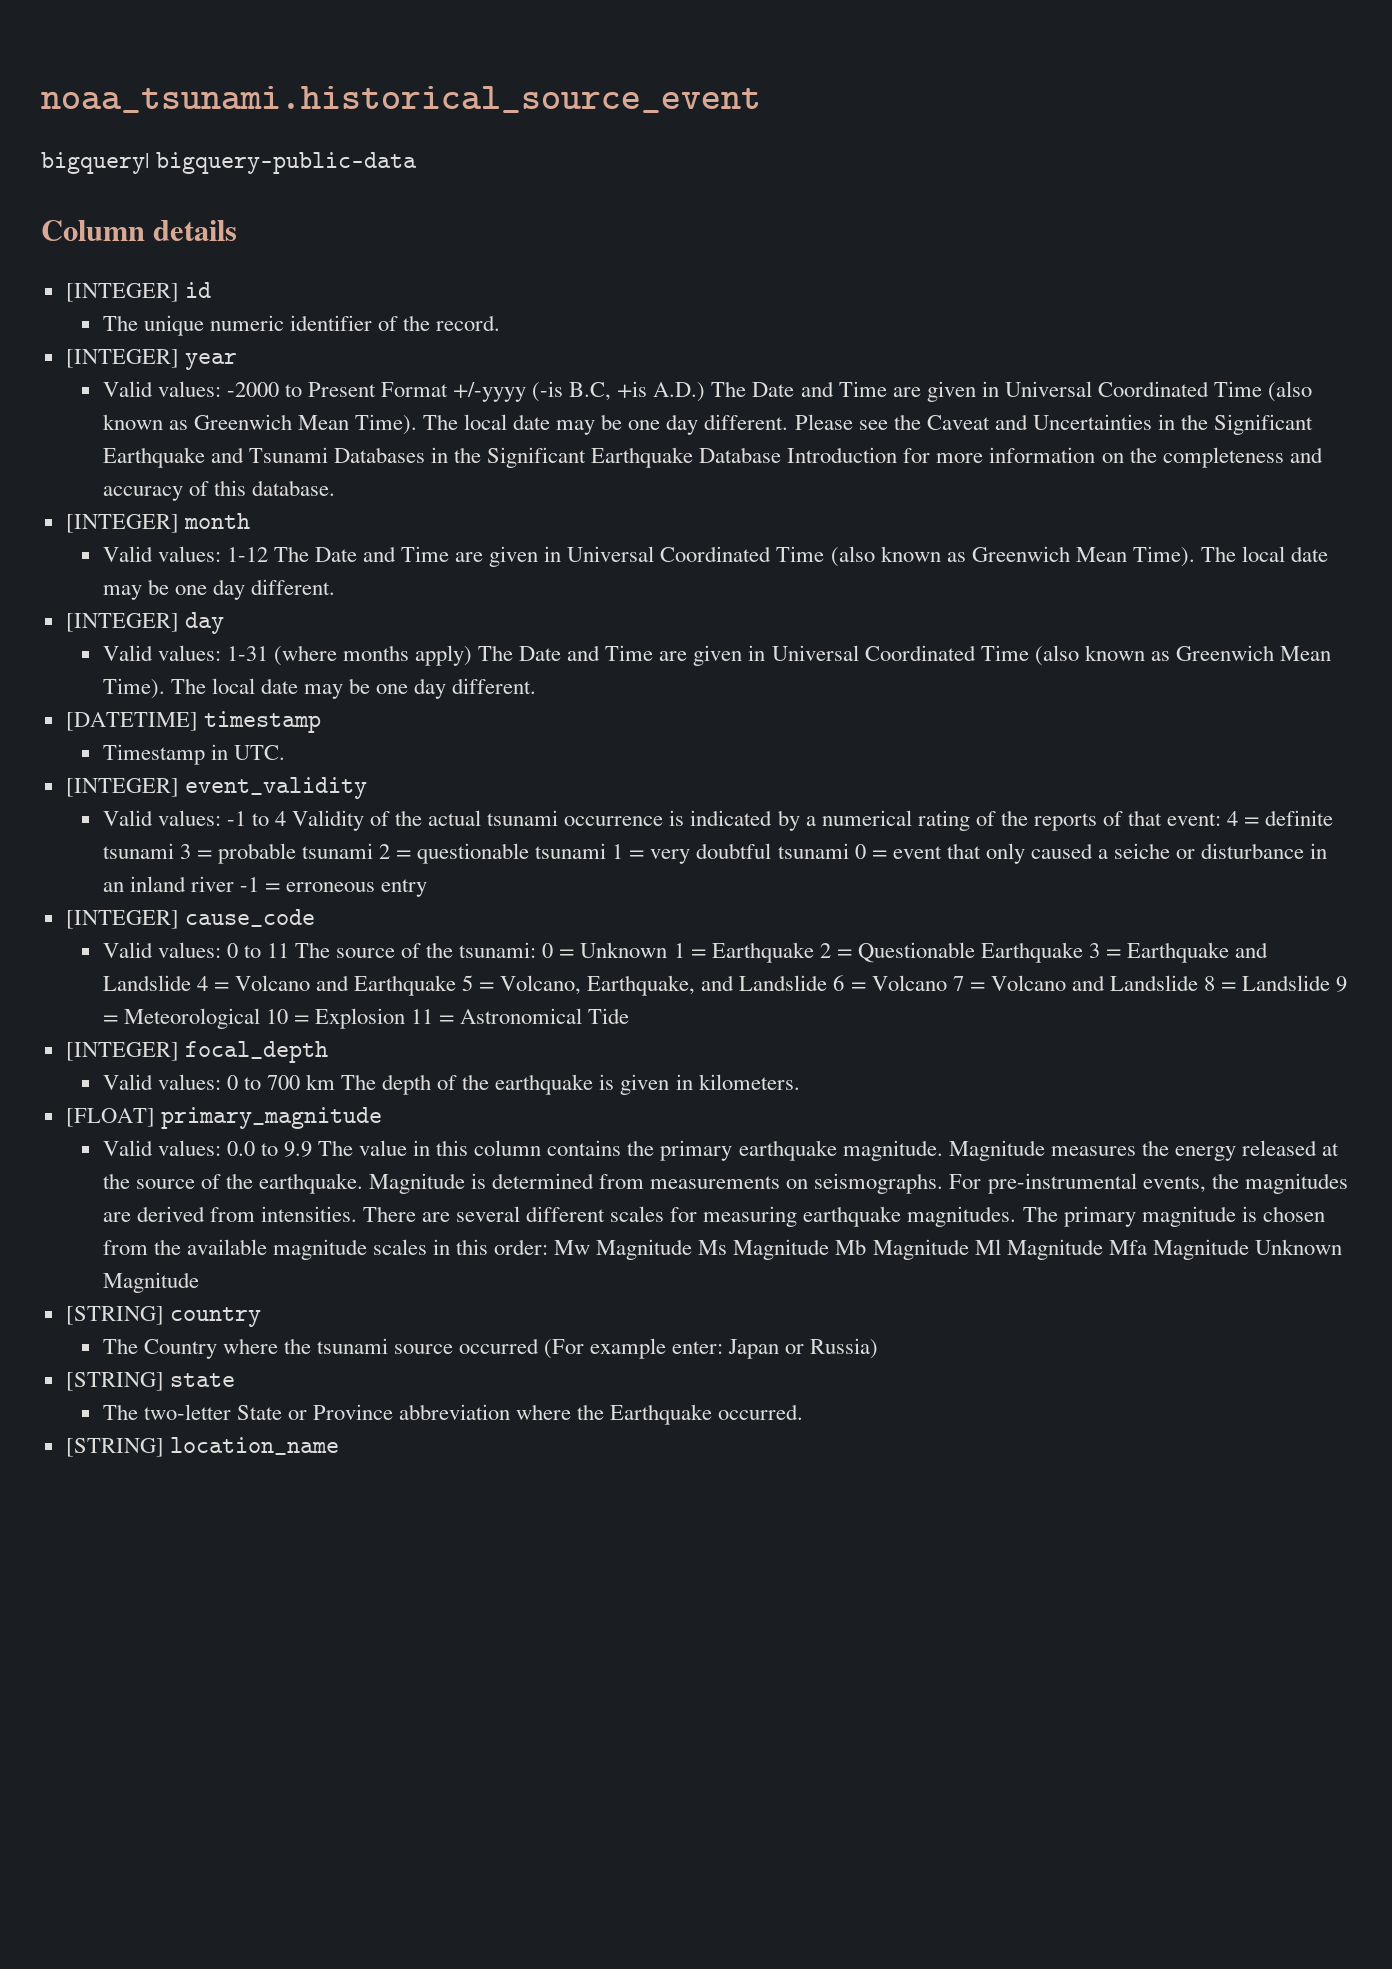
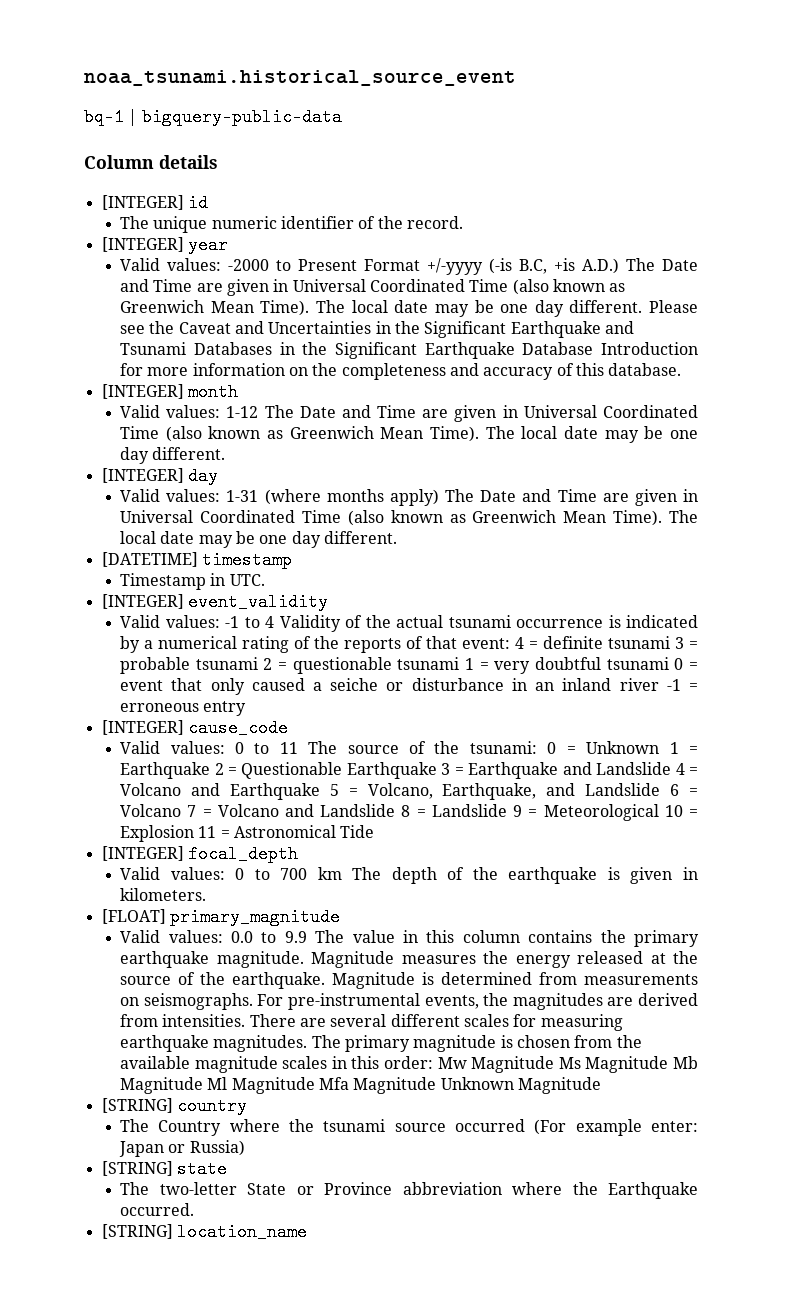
- bigquery| bigquery-public-data
+ bq-1 | bigquery-public-data

